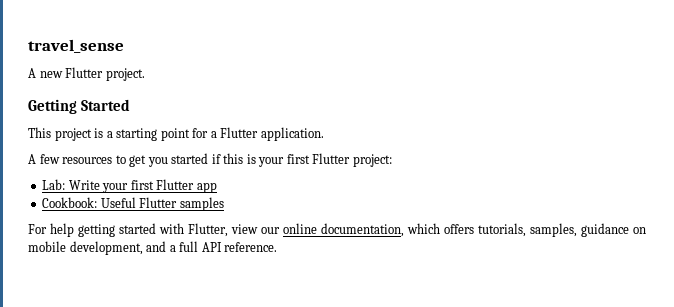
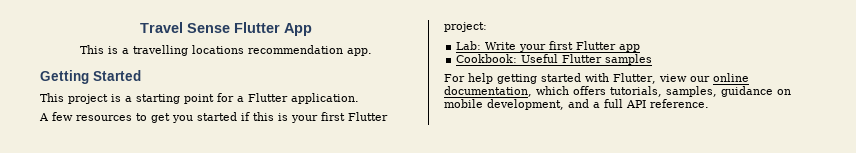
- travel_sense
- A new Flutter project.
+ Travel Sense Flutter App
+ This is a travelling locations recommendation app.

